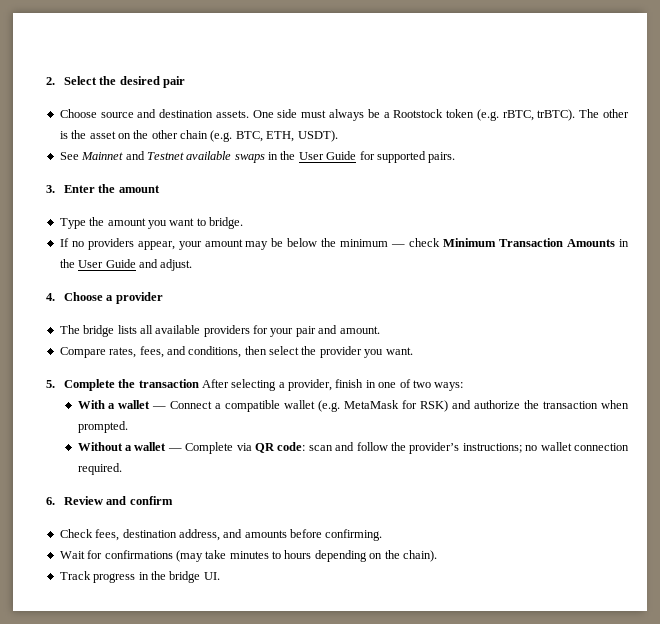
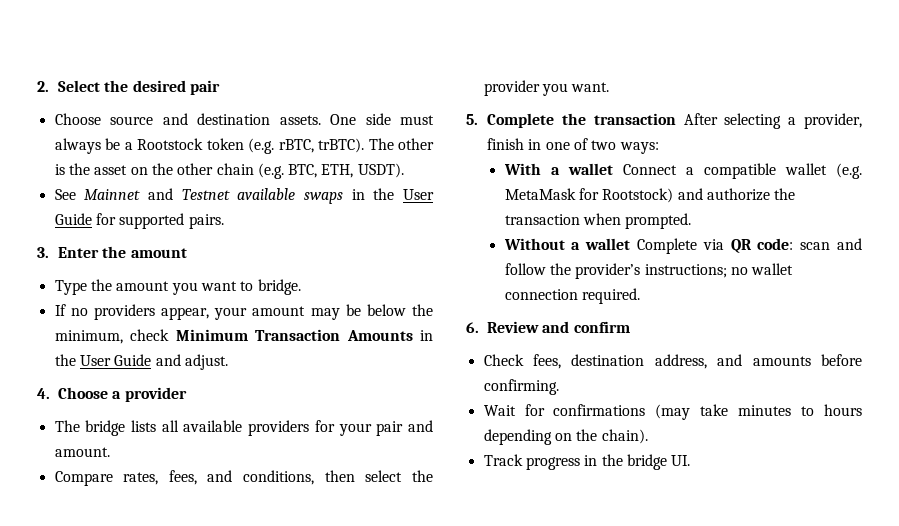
- If no providers appear, your amount may be below the minimum — check Minimum Transaction Amounts in the User Guide and adjust.
+ If no providers appear, your amount may be below the minimum, check Minimum Transaction Amounts in the User Guide and adjust.
- With a wallet — Connect a compatible wallet (e.g. MetaMask for RSK) and authorize the transaction when prompted.
+ With a wallet Connect a compatible wallet (e.g. MetaMask for Rootstock) and authorize the transaction when prompted.
- Without a wallet — Complete via QR code: scan and follow the provider’s instructions; no wallet connection required.
+ Without a wallet Complete via QR code: scan and follow the provider’s instructions; no wallet connection required.

